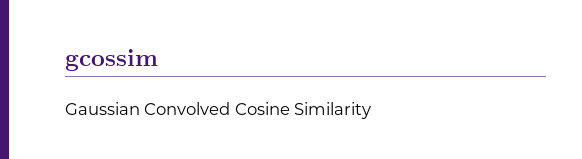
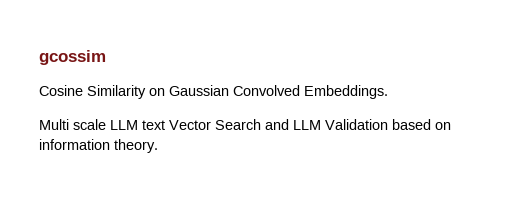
- Gaussian Convolved Cosine Similarity
+ Cosine Similarity on Gaussian Convolved Embeddings.
+ Multi scale LLM text Vector Search and LLM Validation based on information theory.

